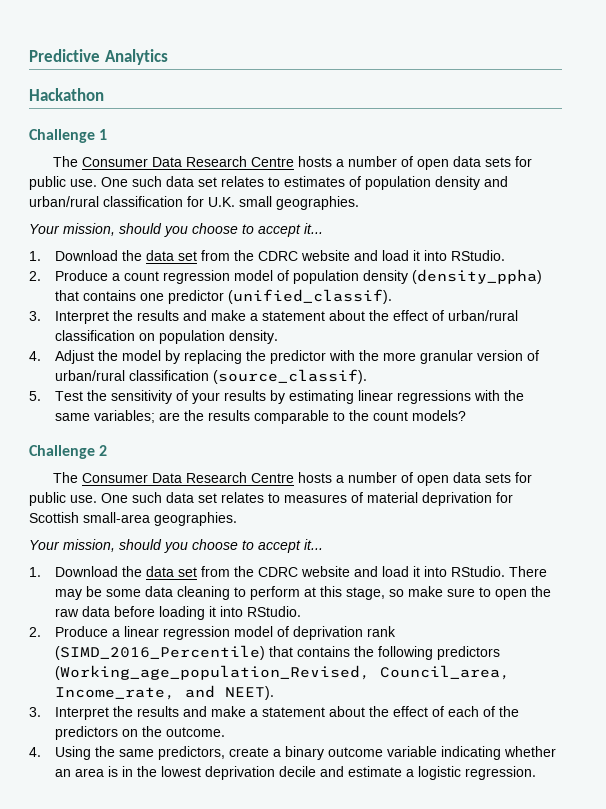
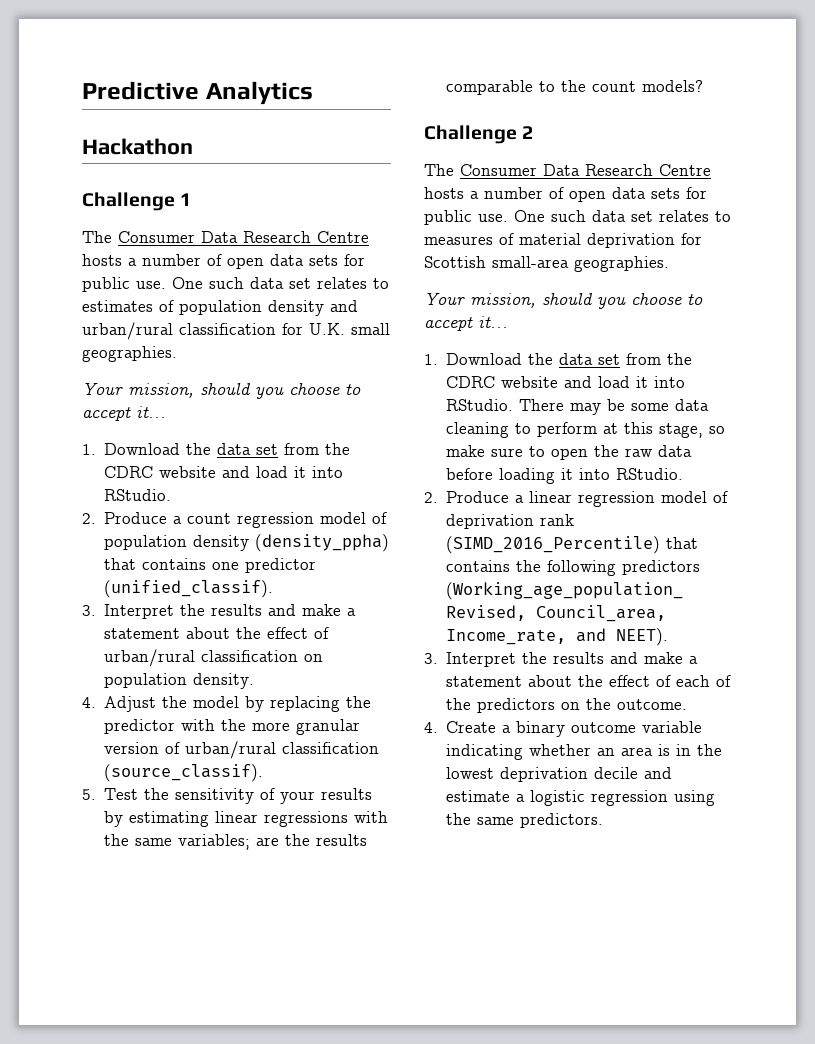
- 4. Using the same predictors, create a binary outcome variable indicating whether an area is in the lowest deprivation decile and estimate a logistic regression.
+ 4. Create a binary outcome variable indicating whether an area is in the lowest deprivation decile and estimate a logistic regression using the same predictors.

